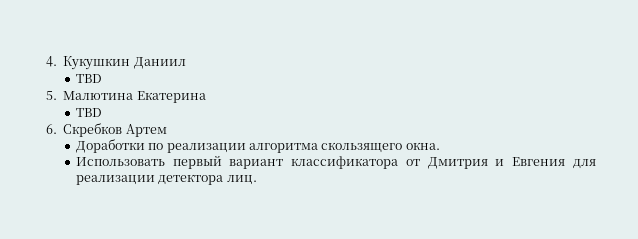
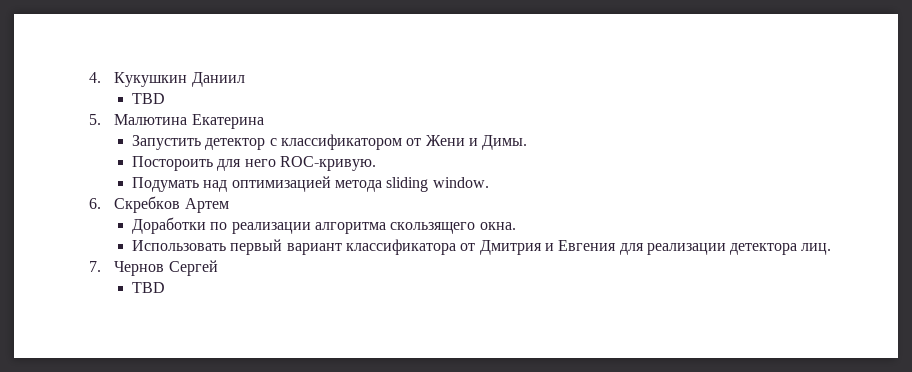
  5. Малютина Екатерина
- TBD
+ Запустить детектор с классификатором от Жени и Димы.
+ Постороить для него ROC-кривую.
+ Подумать над оптимизацией метода sliding window.
+ 7. Чернов Сергей
+ TBD

